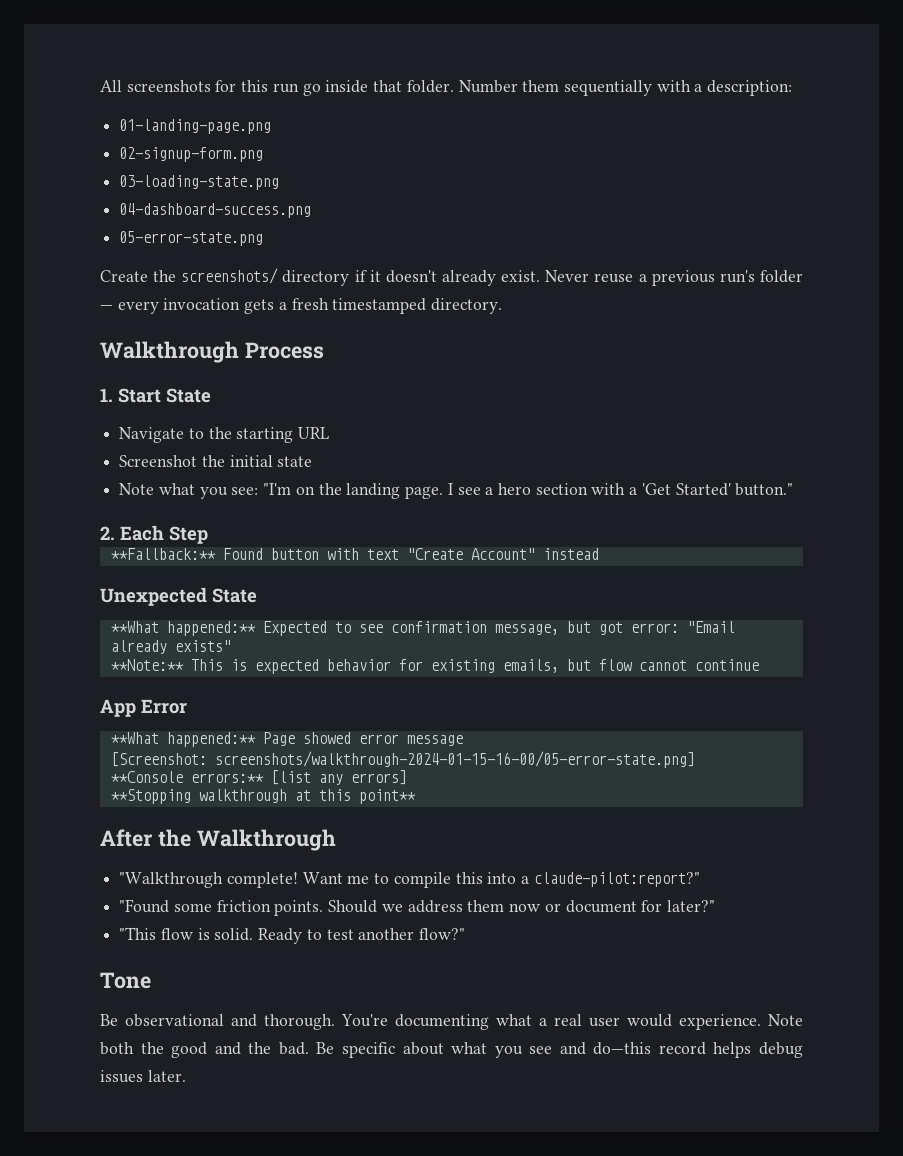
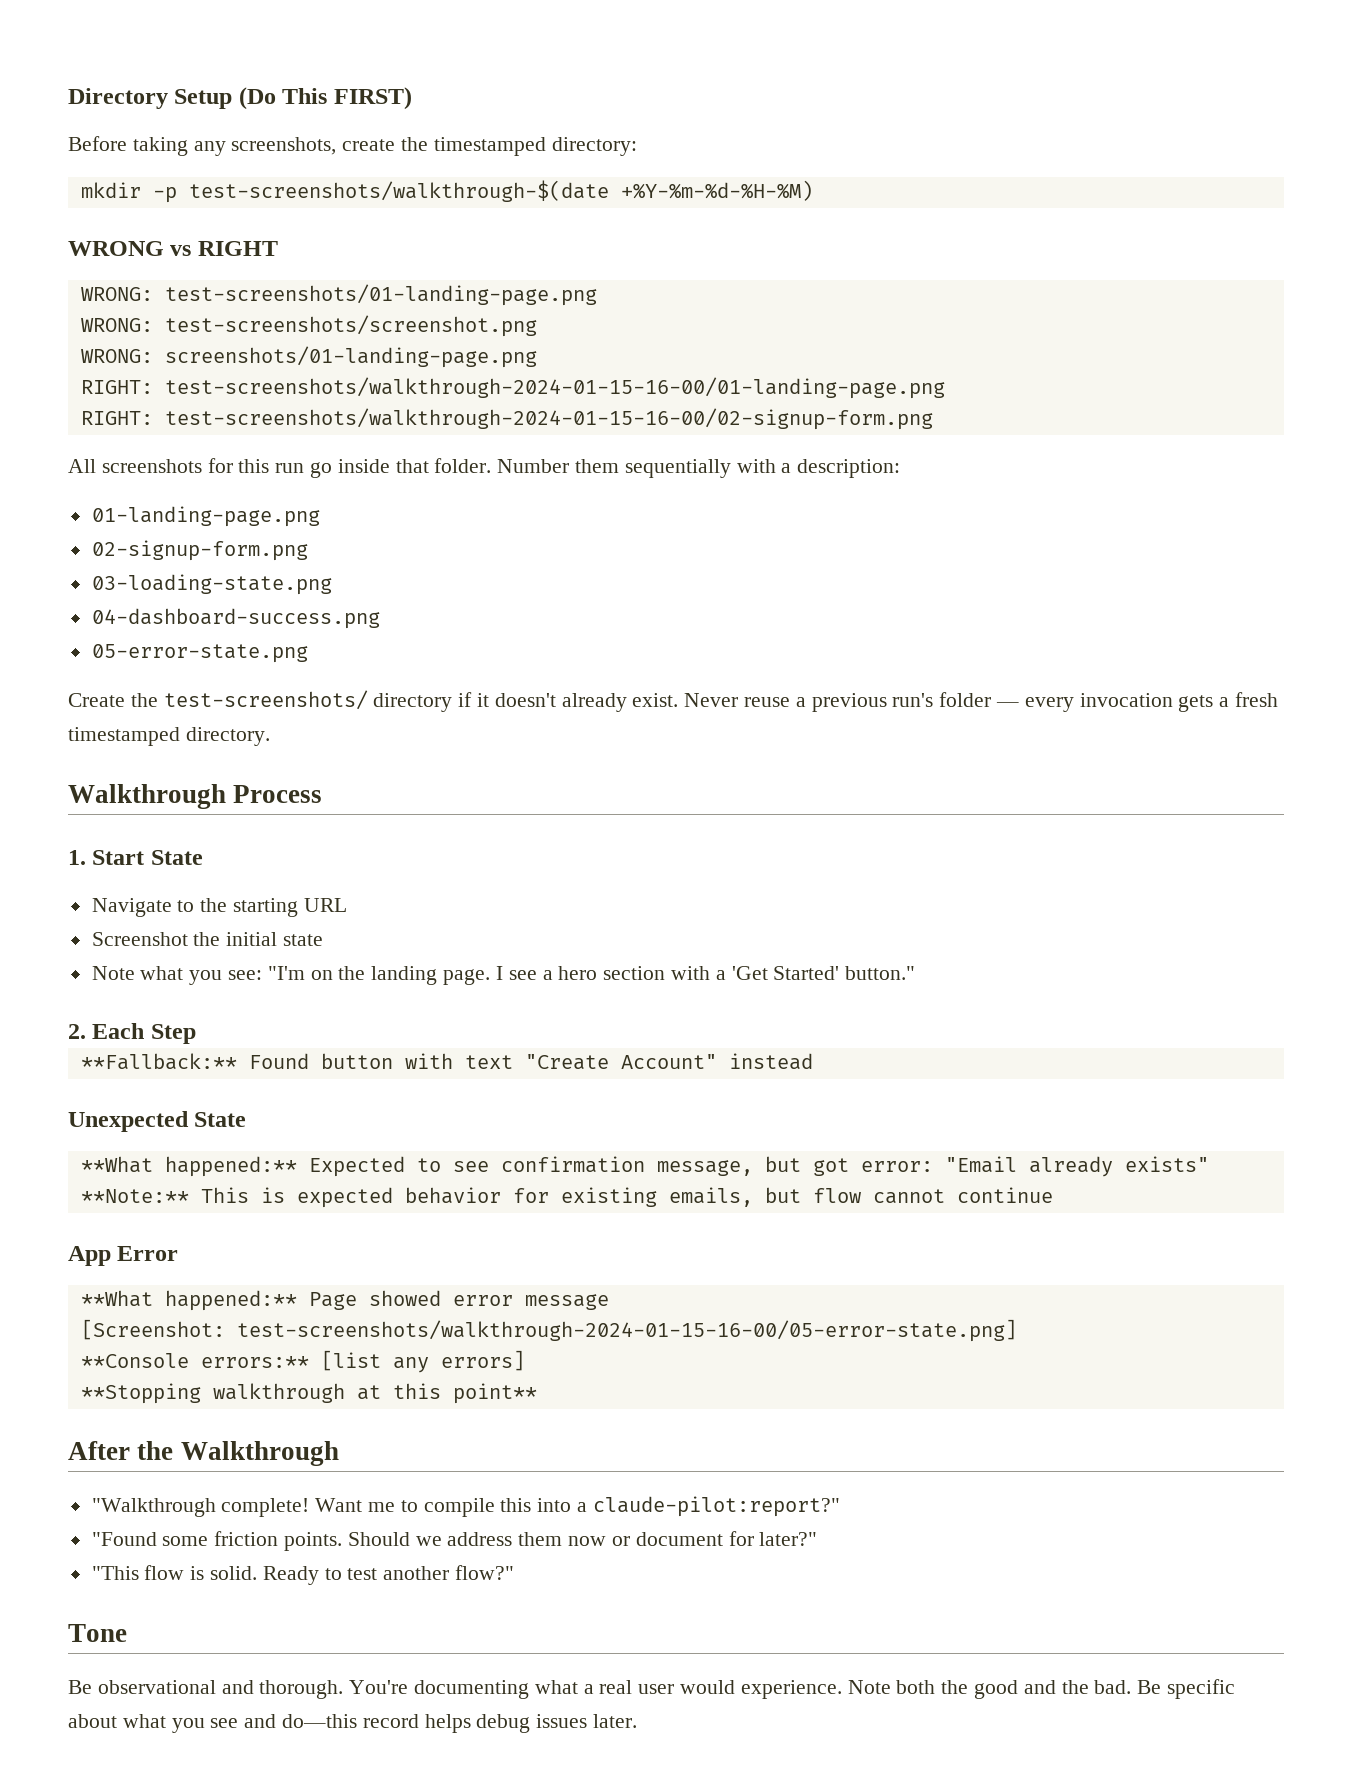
+ Directory Setup (Do This FIRST)
+ Before taking any screenshots, create the timestamped directory:
+ mkdir -p test-screenshots/walkthrough-$(date +%Y-%m-%d-%H-%M)
+ WRONG vs RIGHT
+ WRONG: test-screenshots/01-landing-page.png
+ WRONG: test-screenshots/screenshot.png
+ WRONG: screenshots/01-landing-page.png
+ RIGHT: test-screenshots/walkthrough-2024-01-15-16-00/01-landing-page.png
+ RIGHT: test-screenshots/walkthrough-2024-01-15-16-00/02-signup-form.png
- Create the screenshots/ directory if it doesn't already exist.
+ Create the test-screenshots/ directory if it doesn't already exist.
- [Screenshot: screenshots/walkthrough-2024-01-15-16-00/05-error-state.png]
+ [Screenshot: test-screenshots/walkthrough-2024-01-15-16-00/05-error-state.png]

